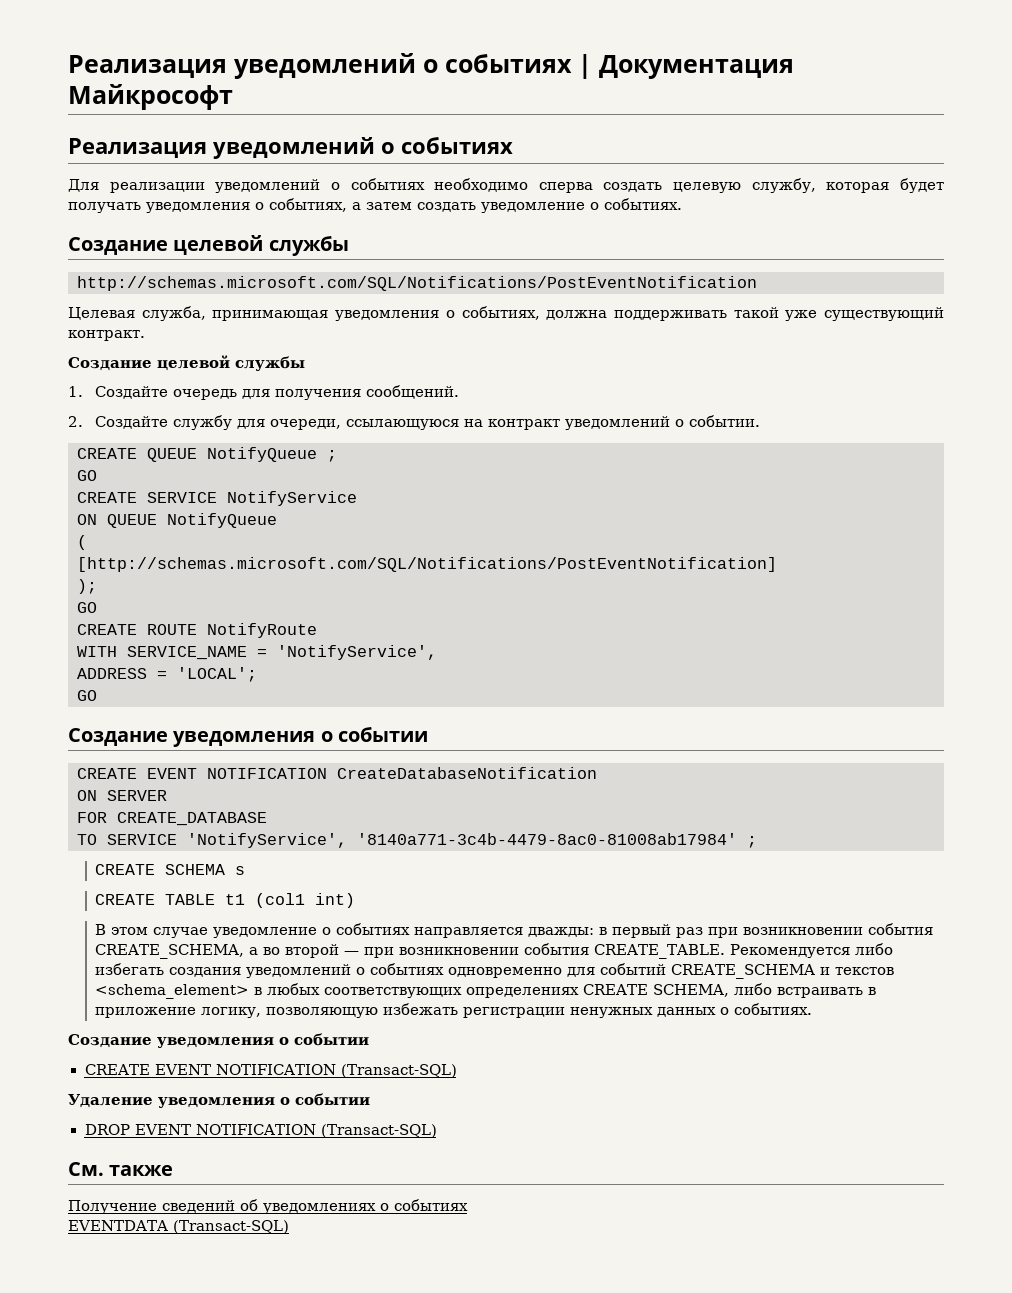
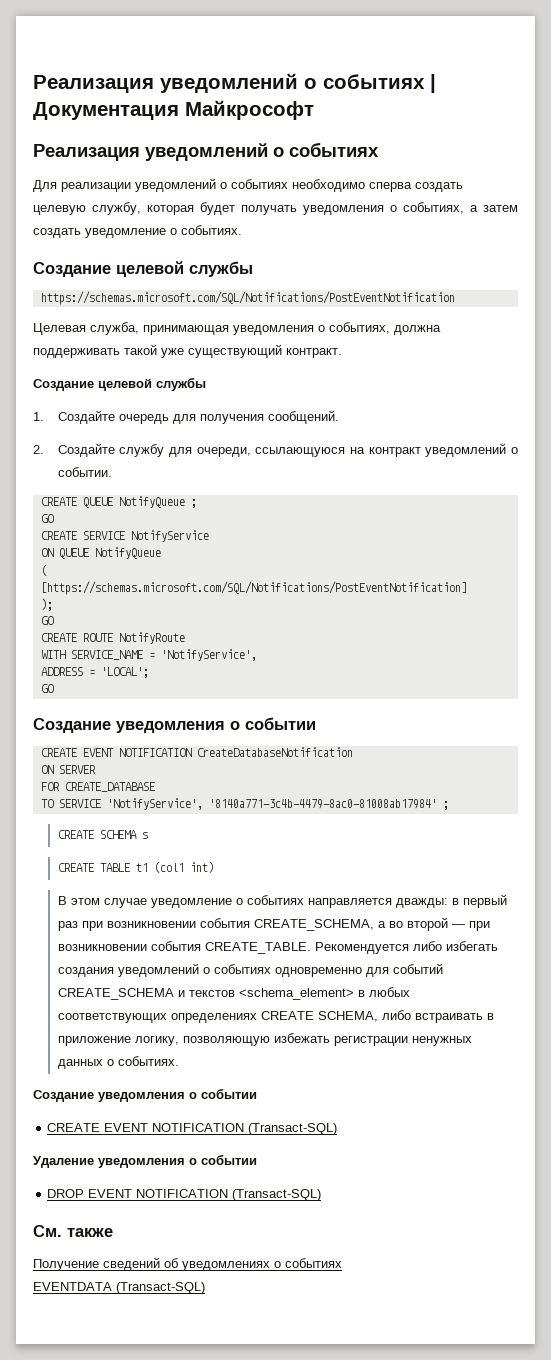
- http://schemas.microsoft.com/SQL/Notifications/PostEventNotification
+ https://schemas.microsoft.com/SQL/Notifications/PostEventNotification
- [http://schemas.microsoft.com/SQL/Notifications/PostEventNotification]
+ [https://schemas.microsoft.com/SQL/Notifications/PostEventNotification]

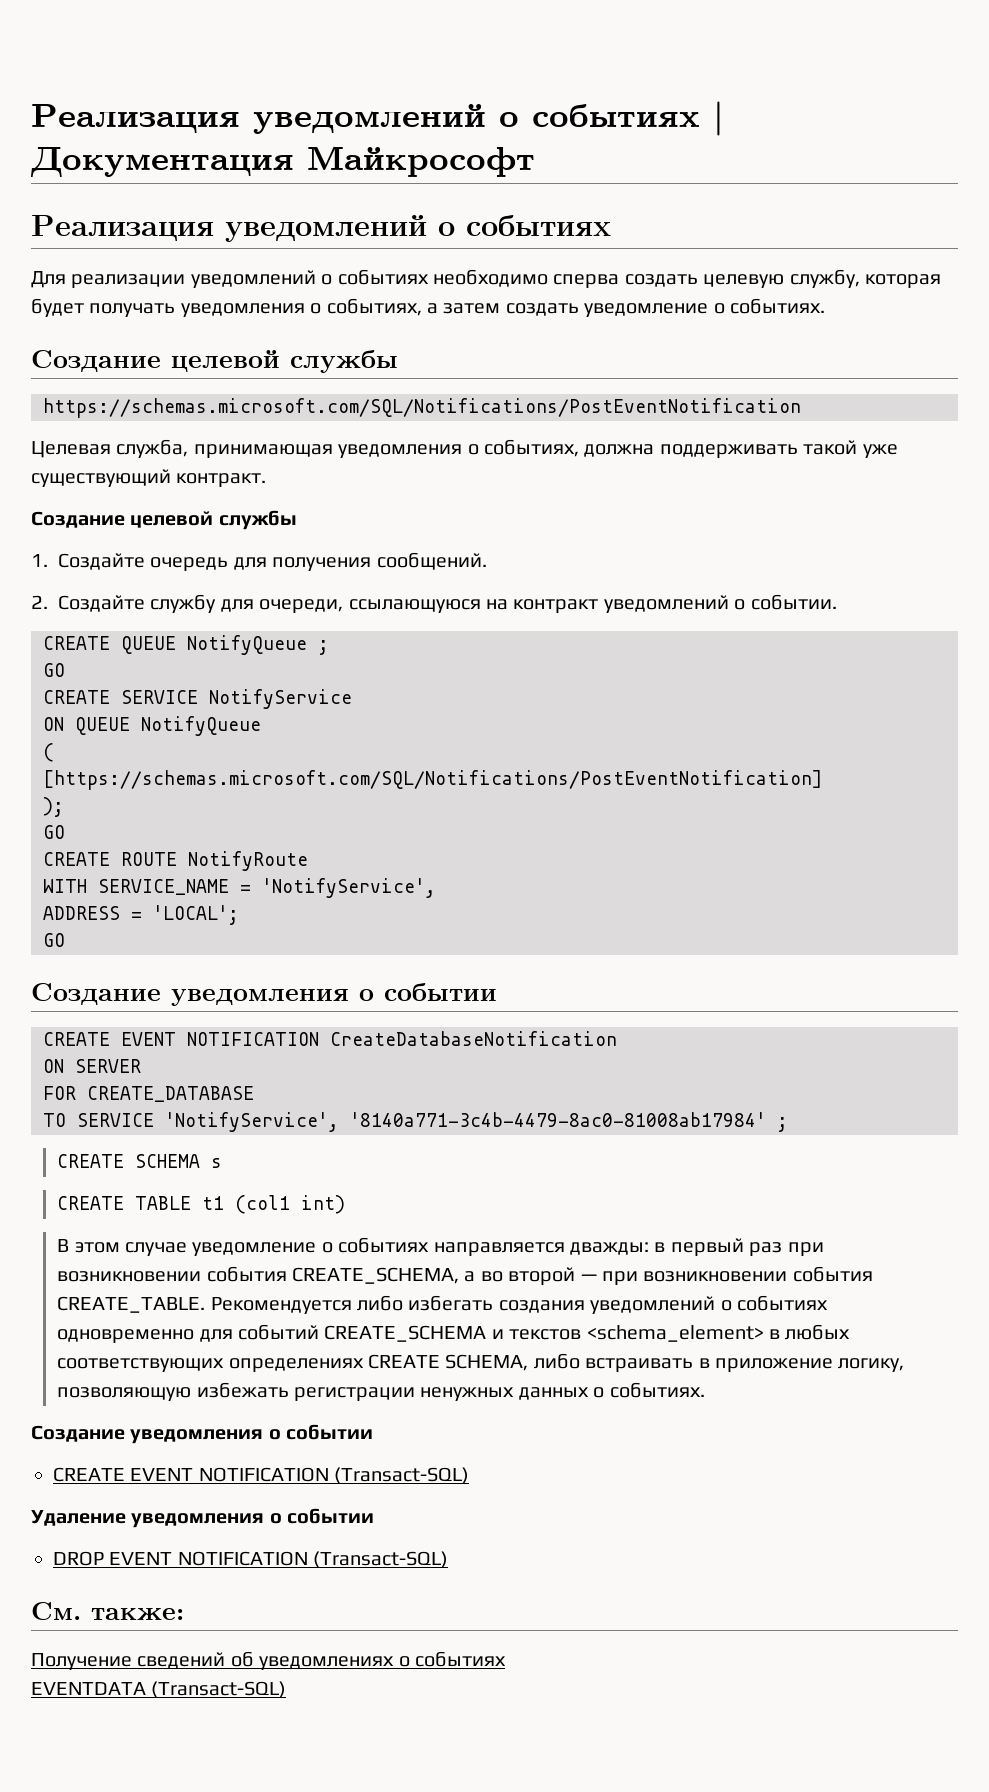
- См. также
+ См. также:

